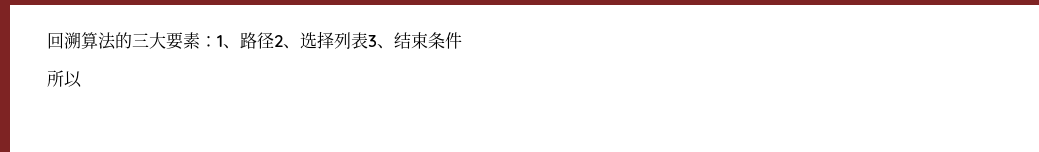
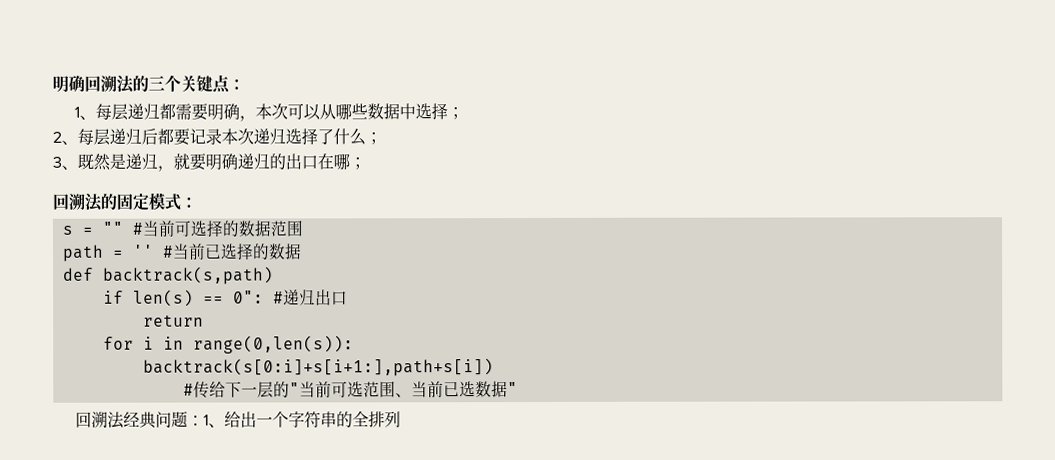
- 回溯算法的三大要素：1、路径2、选择列表3、结束条件
- 所以
+ 明确回溯法的三个关键点：
+ 1、每层递归都需要明确，本次可以从哪些数据中选择；
+ 2、每层递归后都要记录本次递归选择了什么；
+ 3、既然是递归，就要明确递归的出口在哪；
+ 回溯法的固定模式：
+ s = "" #当前可选择的数据范围
+ path = '' #当前已选择的数据
+ def backtrack(s,path)
+ if len(s) == 0": #递归出口
+ return
+ for i in range(0,len(s)):
+ backtrack(s[0:i]+s[i+1:],path+s[i])
+ #传给下一层的"当前可选范围、当前已选数据"
+ 回溯法经典问题：1、给出一个字符串的全排列

